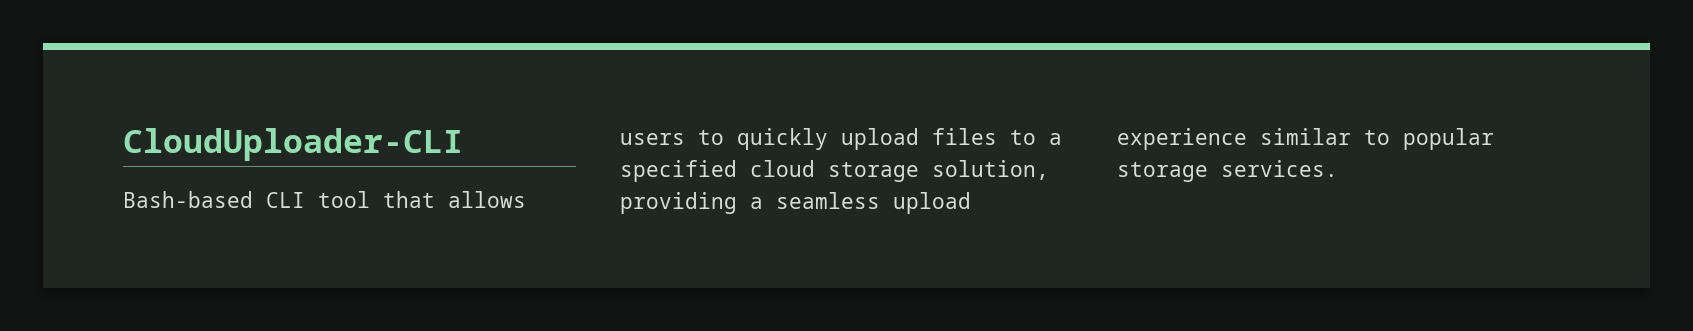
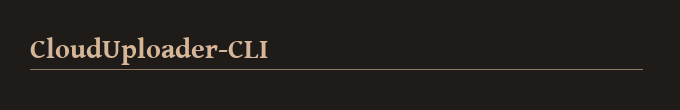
- Bash-based CLI tool that allows users to quickly upload files to a specified cloud storage solution, providing a seamless upload experience similar to popular storage services.

